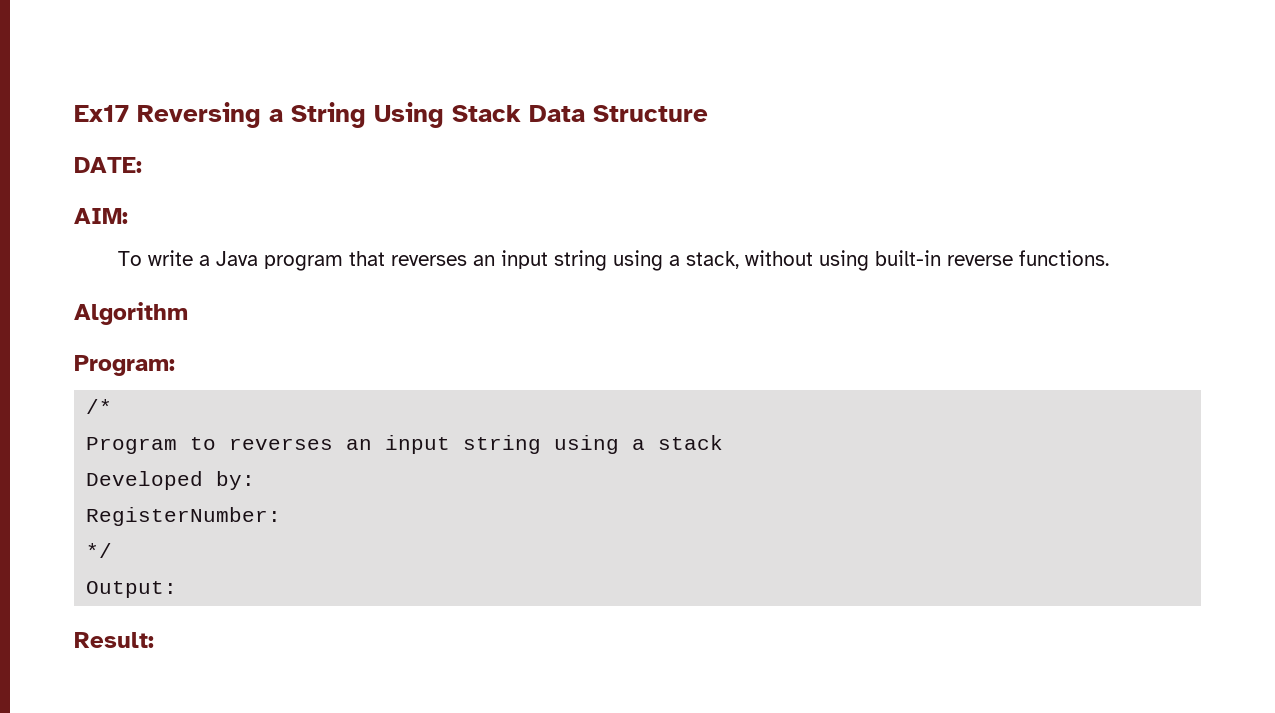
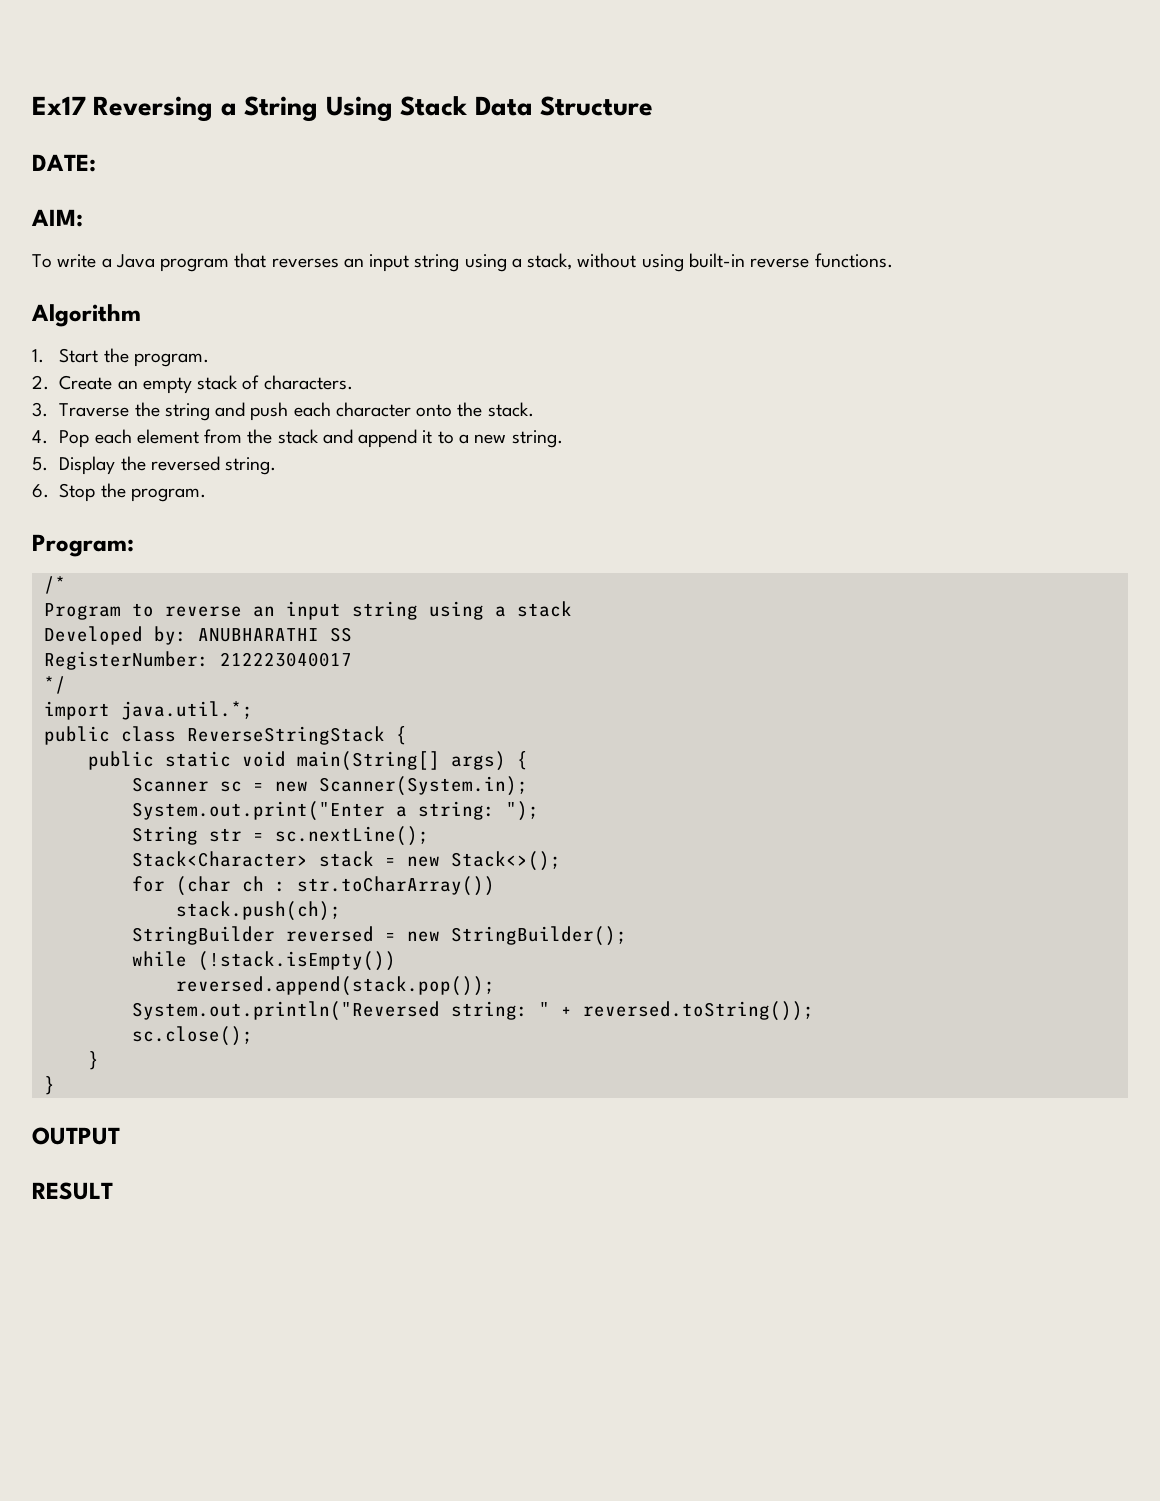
+ 1. Start the program.
+ 2. Create an empty stack of characters.
+ 3. Traverse the string and push each character onto the stack.
+ 4. Pop each element from the stack and append it to a new string.
+ 5. Display the reversed string.
+ 6. Stop the program.
- Program to reverses an input string using a stack
+ Program to reverse an input string using a stack
- Developed by:
+ Developed by: ANUBHARATHI SS
- RegisterNumber:
+ RegisterNumber: 212223040017
- Output:
- Result:
+ import java.util.*;
+ public class ReverseStringStack {
+ public static void main(String[] args) {
+ Scanner sc = new Scanner(System.in);
+ System.out.print("Enter a string: ");
+ String str = sc.nextLine();
+ Stack<Character> stack = new Stack<>();
+ for (char ch : str.toCharArray())
+ stack.push(ch);
+ StringBuilder reversed = new StringBuilder();
+ while (!stack.isEmpty())
+ reversed.append(stack.pop());
+ System.out.println("Reversed string: " + reversed.toString());
+ sc.close();
+ }
+ }
+ OUTPUT
+ RESULT

